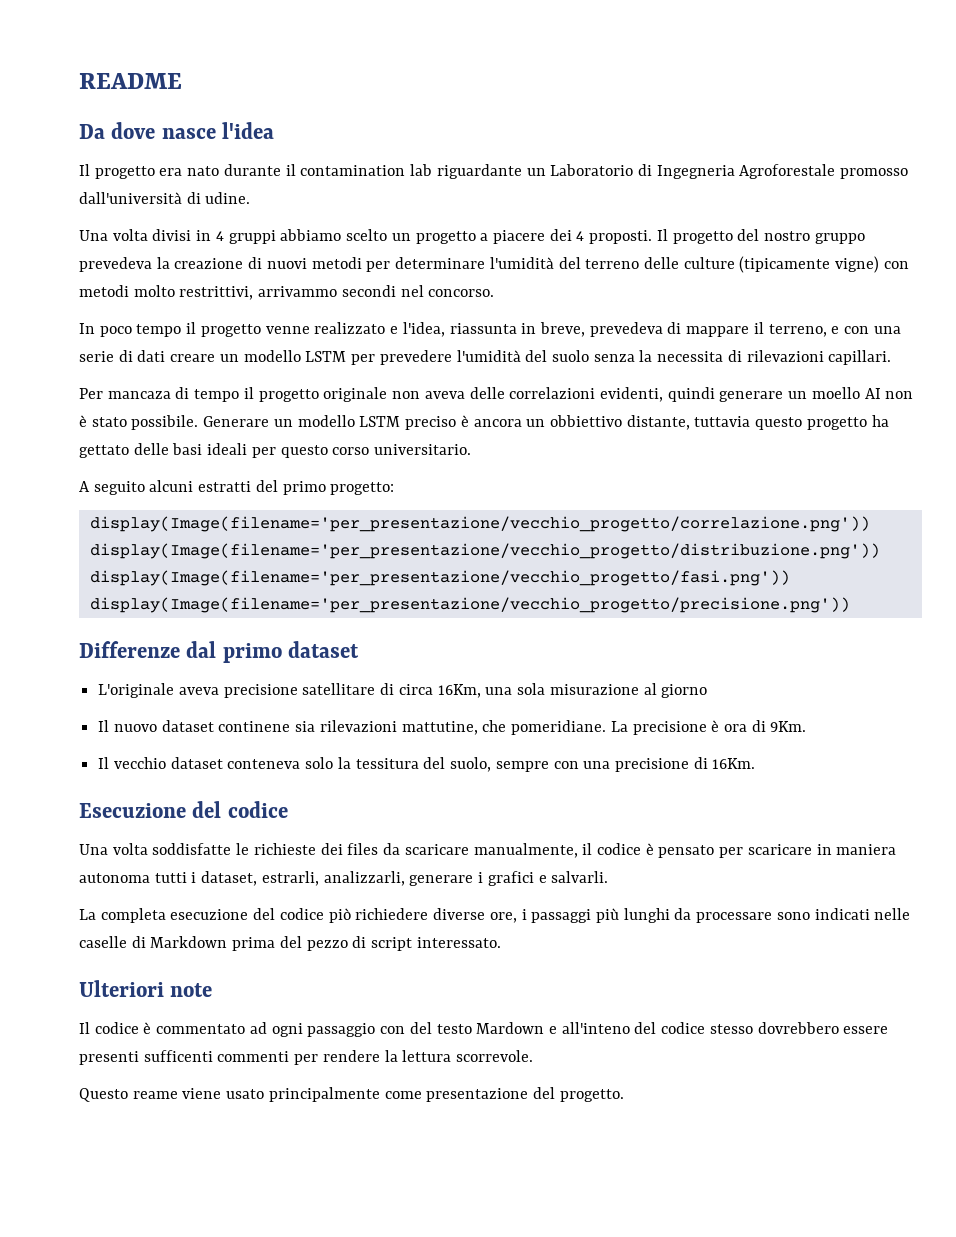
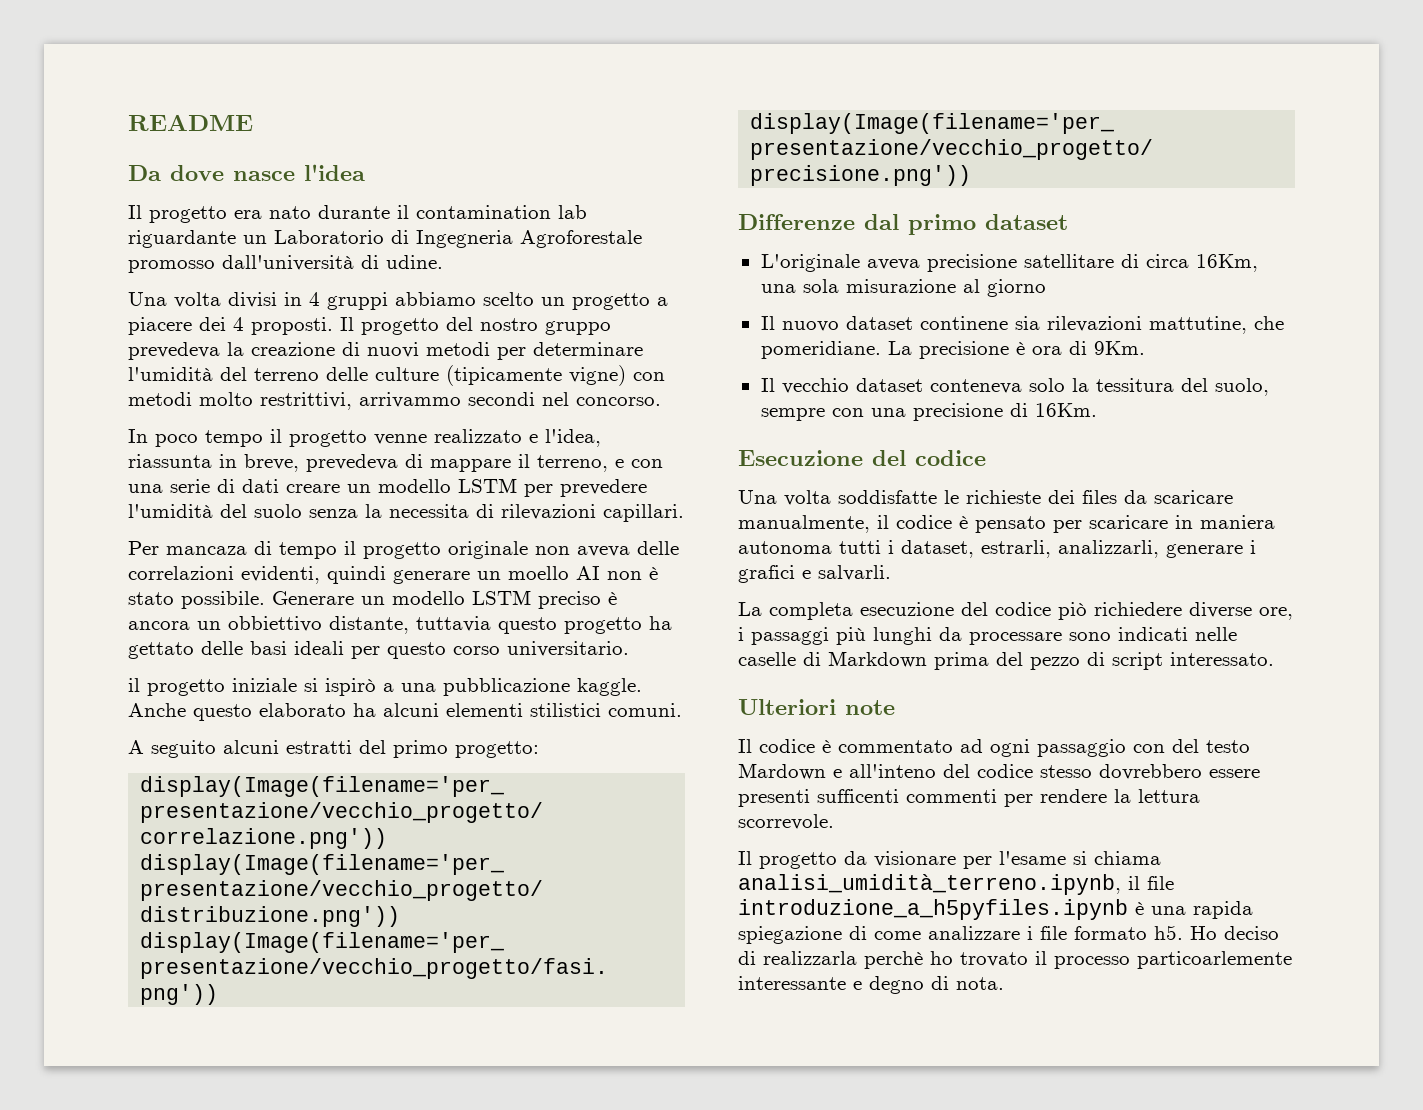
+ il progetto iniziale si ispirò a una pubblicazione kaggle. Anche questo elaborato ha alcuni elementi stilistici comuni.
- Questo reame viene usato principalmente come presentazione del progetto.
+ Il progetto da visionare per l'esame si chiama analisi_umidità_terreno.ipynb, il file introduzione_a_h5pyfiles.ipynb è una rapida spiegazione di come analizzare i file formato h5. Ho deciso di realizzarla perchè ho trovato il processo particoarlemente interessante e degno di nota.

